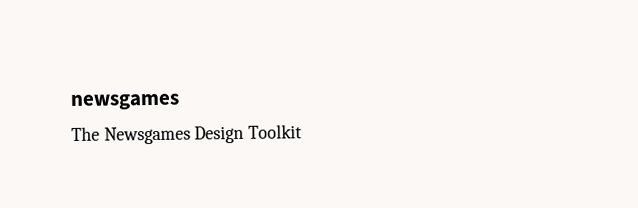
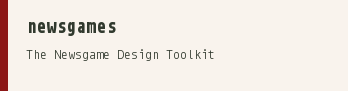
- The Newsgames Design Toolkit
+ The Newsgame Design Toolkit

